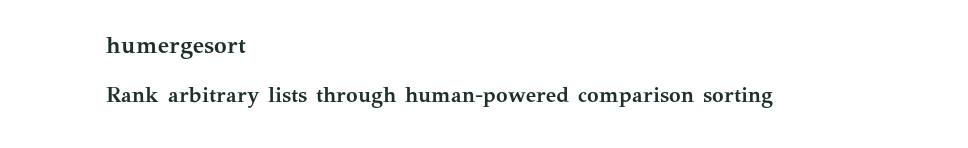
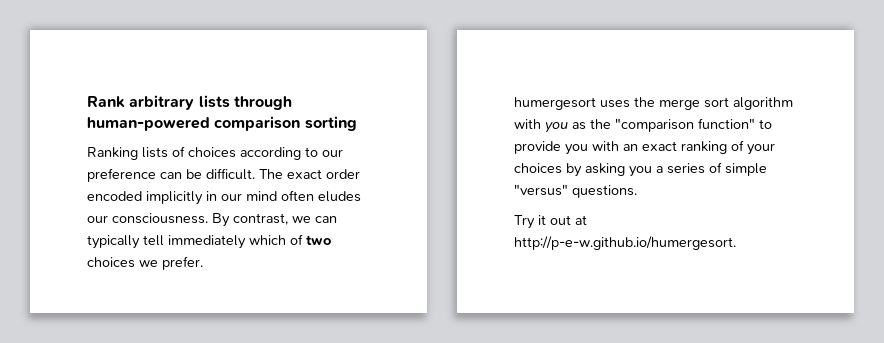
- humergesort
+ Ranking lists of choices according to our preference can be difficult. The exact order encoded implicitly in our mind often eludes our consciousness. By contrast, we can typically tell immediately which of two choices we prefer.
+ humergesort uses the merge sort algorithm with you as the "comparison function" to provide you with an exact ranking of your choices by asking you a series of simple "versus" questions.
+ Try it out at http://p-e-w.github.io/humergesort.

